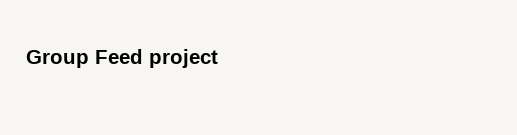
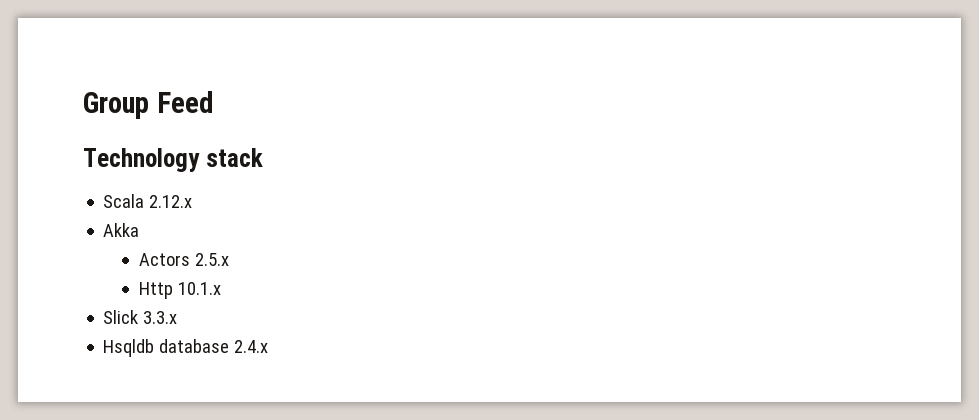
- Group Feed project
+ Group Feed
+ Technology stack
+ Scala 2.12.x
+ Akka
+ Actors 2.5.x
+ Http 10.1.x
+ Slick 3.3.x
+ Hsqldb database 2.4.x

